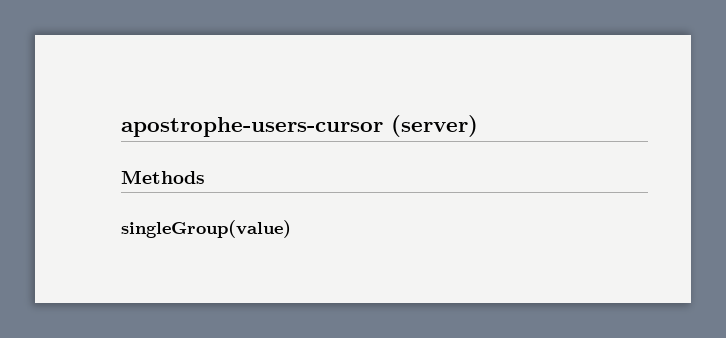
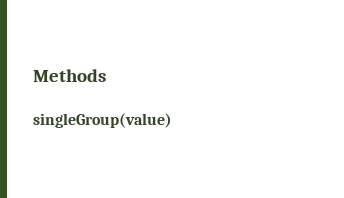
- apostrophe-users-cursor (server)

